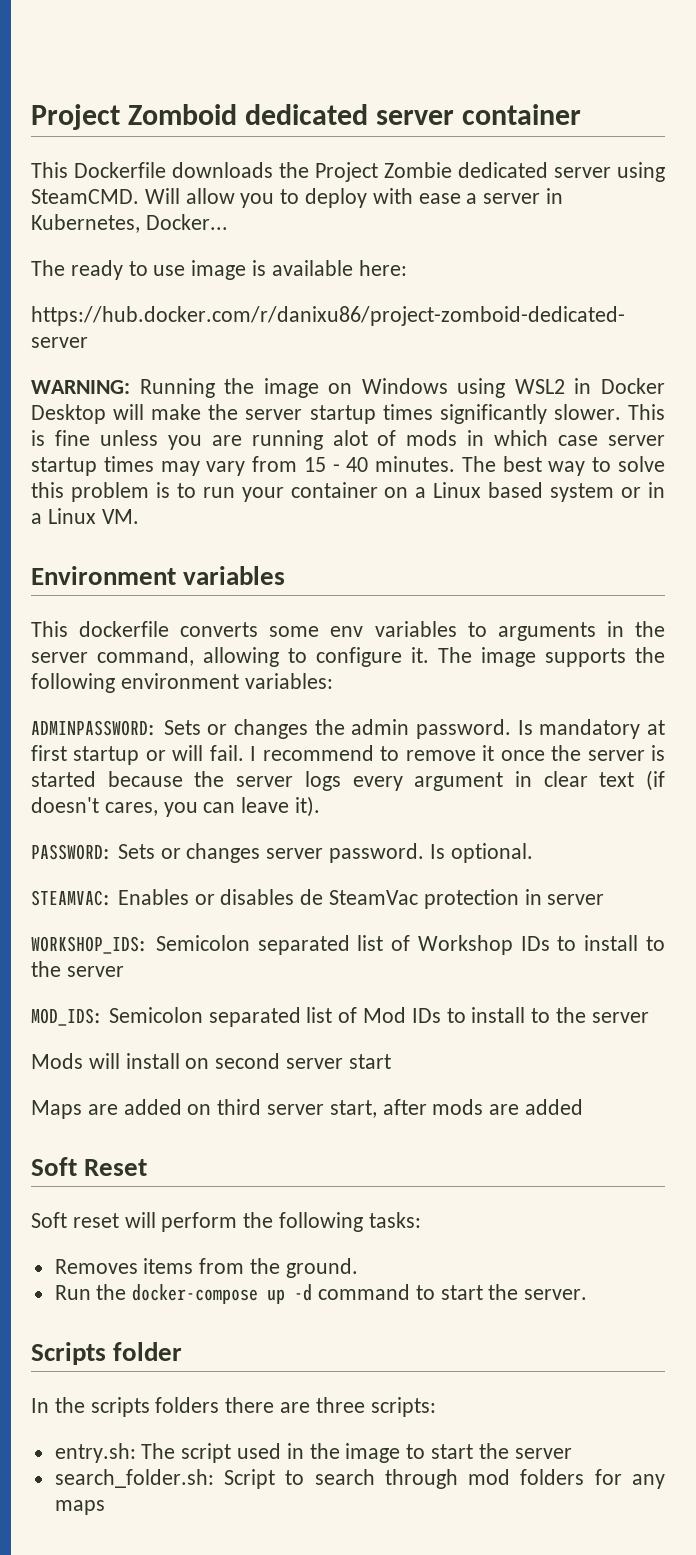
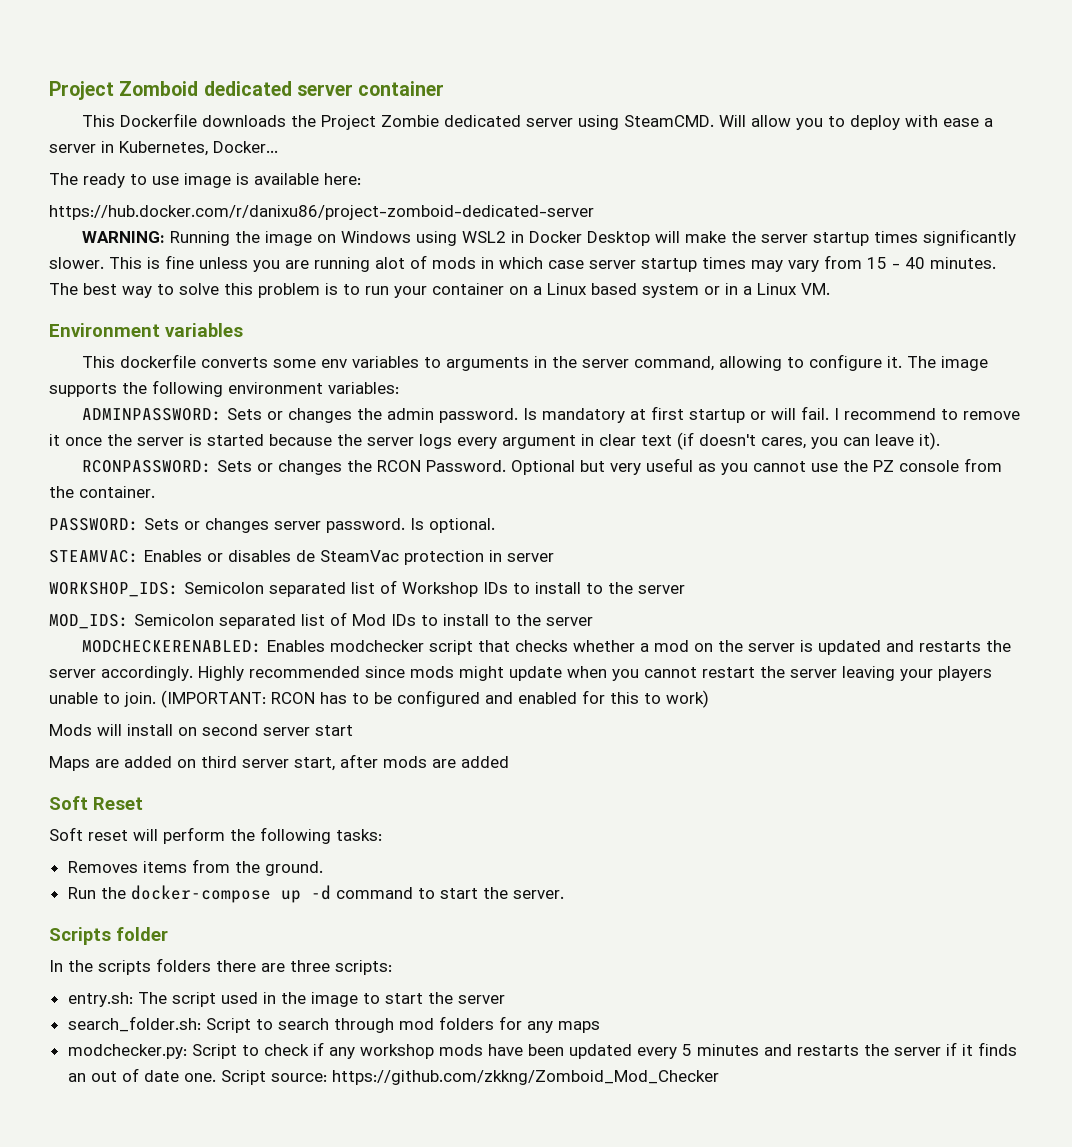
+ RCONPASSWORD: Sets or changes the RCON Password. Optional but very useful as you cannot use the PZ console from the container.
+ MODCHECKERENABLED: Enables modchecker script that checks whether a mod on the server is updated and restarts the server accordingly. Highly recommended since mods might update when you cannot restart the server leaving your players unable to join. (IMPORTANT: RCON has to be configured and enabled for this to work)
+ modchecker.py: Script to check if any workshop mods have been updated every 5 minutes and restarts the server if it finds an out of date one. Script source: https://github.com/zkkng/Zomboid_Mod_Checker

